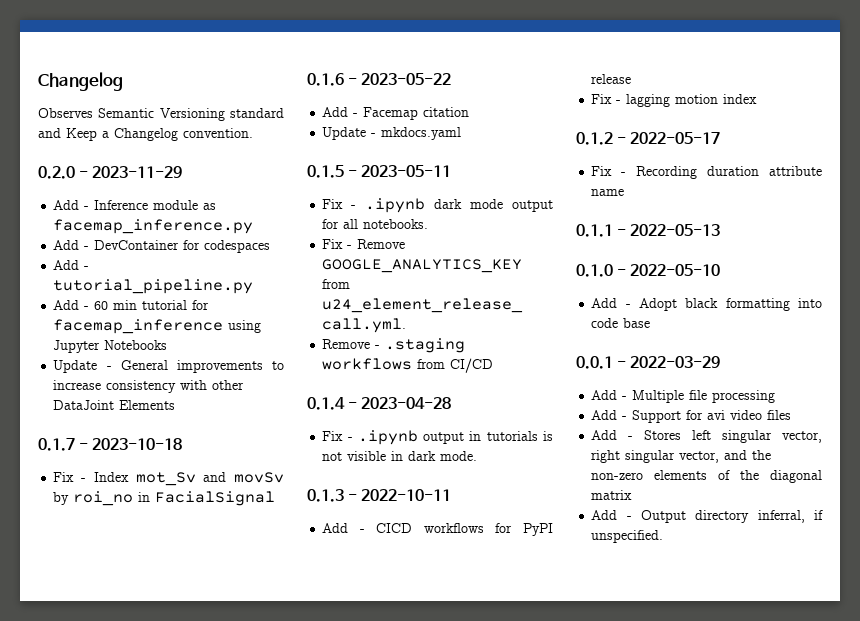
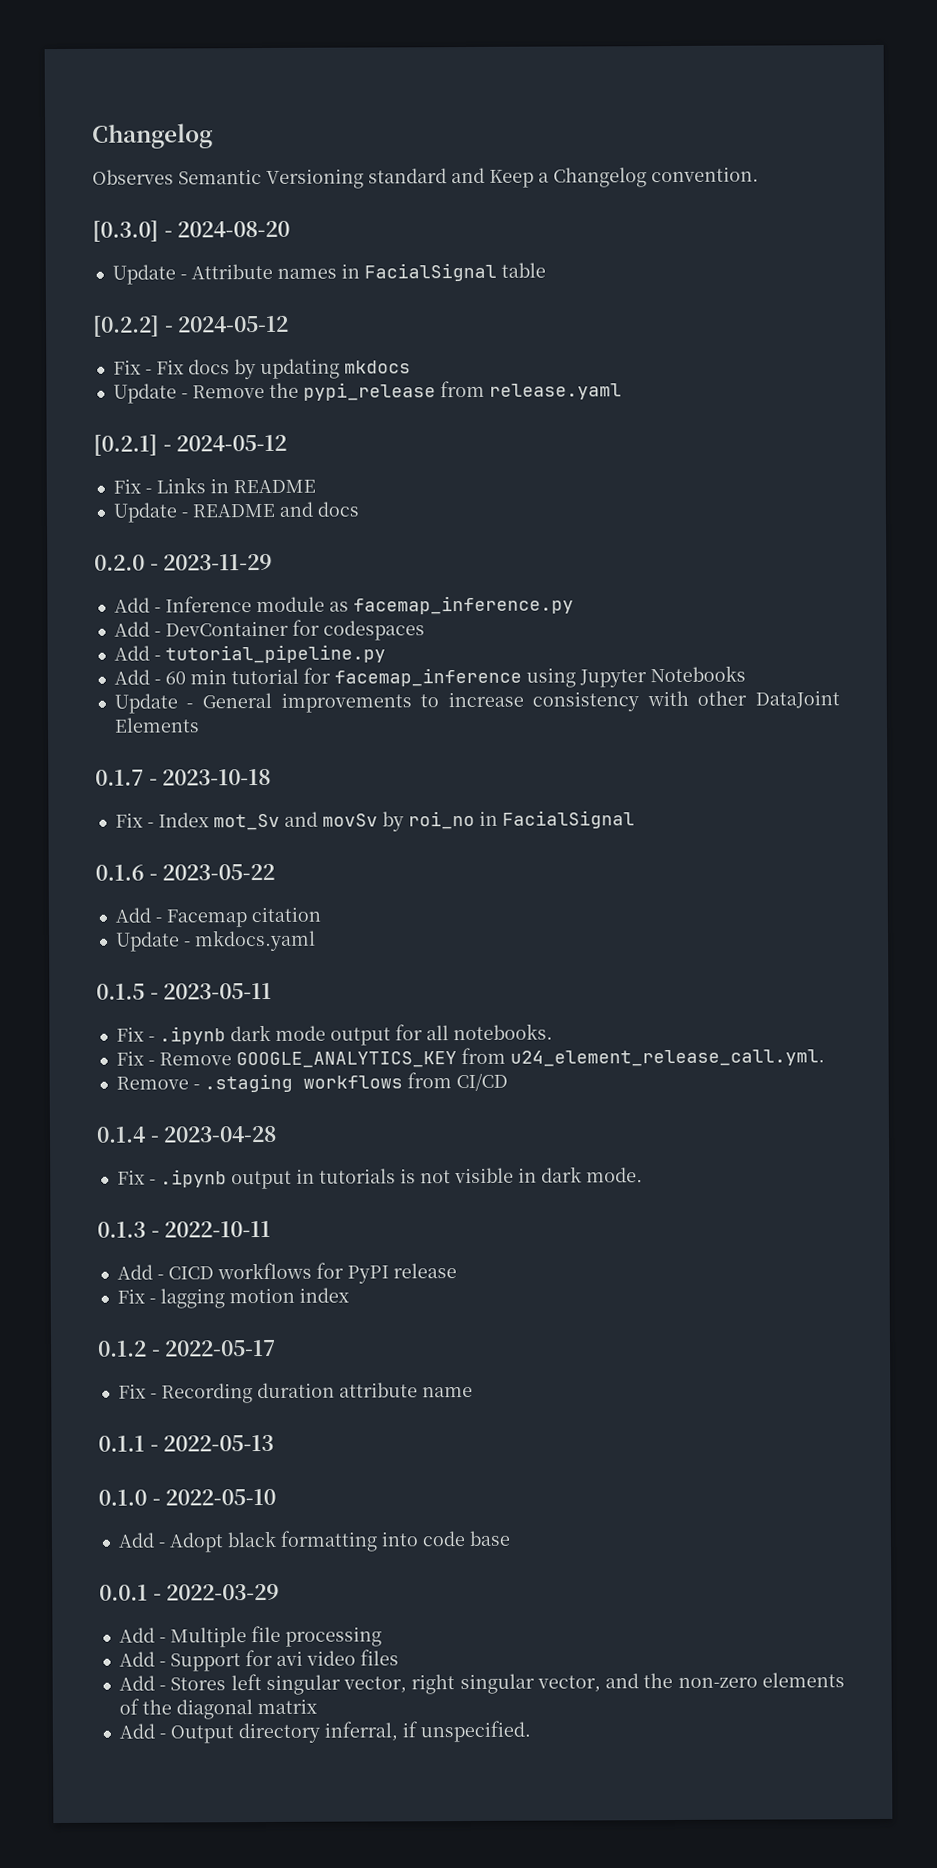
+ [0.3.0] - 2024-08-20
+ Update - Attribute names in FacialSignal table
+ [0.2.2] - 2024-05-12
+ Fix - Fix docs by updating mkdocs
+ Update - Remove the pypi_release from release.yaml
+ [0.2.1] - 2024-05-12
+ Fix - Links in README
+ Update - README and docs

